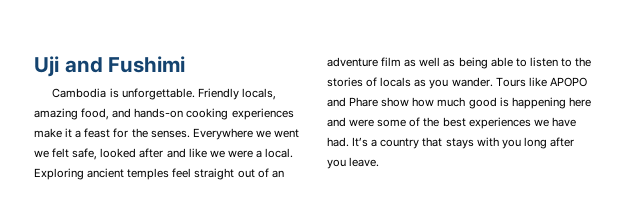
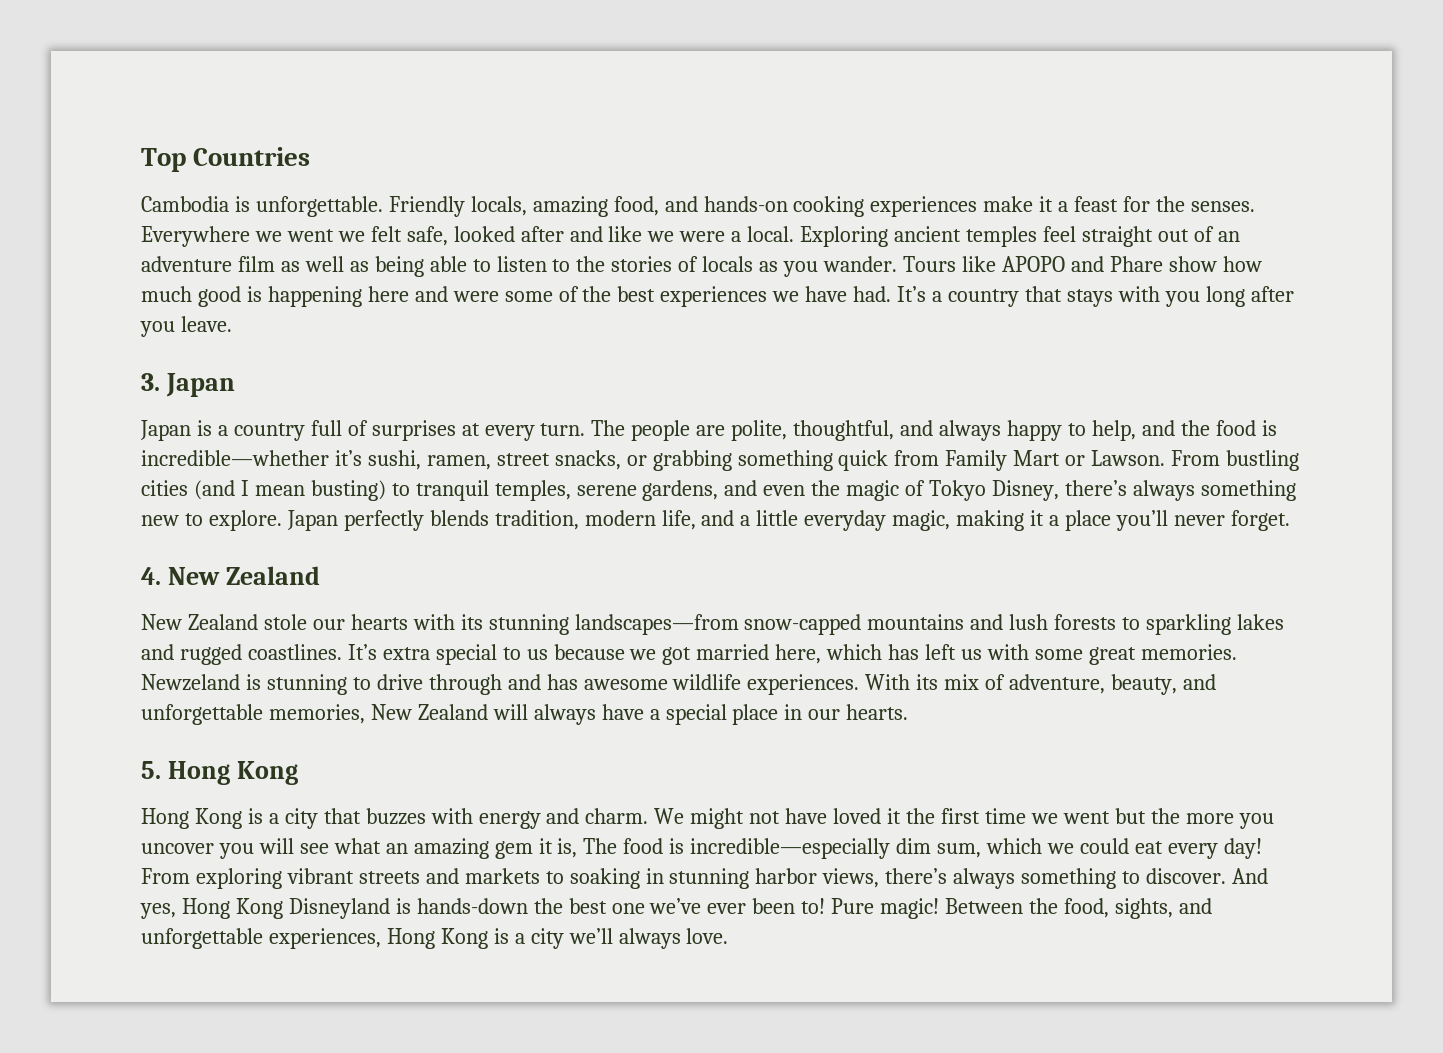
- Uji and Fushimi
+ Top Countries
+ 3. Japan
+ Japan is a country full of surprises at every turn. The people are polite, thoughtful, and always happy to help, and the food is incredible—whether it’s sushi, ramen, street snacks, or grabbing something quick from Family Mart or Lawson. From bustling cities (and I mean busting) to tranquil temples, serene gardens, and even the magic of Tokyo Disney, there’s always something new to explore. Japan perfectly blends tradition, modern life, and a little everyday magic, making it a place you’ll never forget.
+ 4. New Zealand
+ New Zealand stole our hearts with its stunning landscapes—from snow-capped mountains and lush forests to sparkling lakes and rugged coastlines. It’s extra special to us because we got married here, which has left us with some great memories. Newzeland is stunning to drive through and has awesome wildlife experiences. With its mix of adventure, beauty, and unforgettable memories, New Zealand will always have a special place in our hearts.
+ 5. Hong Kong
+ Hong Kong is a city that buzzes with energy and charm. We might not have loved it the first time we went but the more you uncover you will see what an amazing gem it is, The food is incredible—especially dim sum, which we could eat every day! From exploring vibrant streets and markets to soaking in stunning harbor views, there’s always something to discover. And yes, Hong Kong Disneyland is hands-down the best one we’ve ever been to! Pure magic! Between the food, sights, and unforgettable experiences, Hong Kong is a city we’ll always love.

